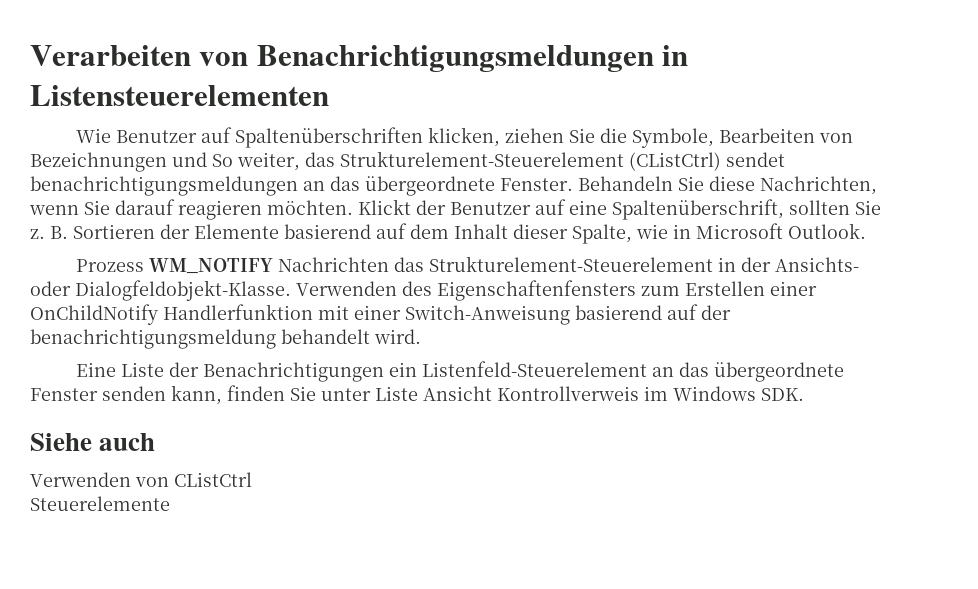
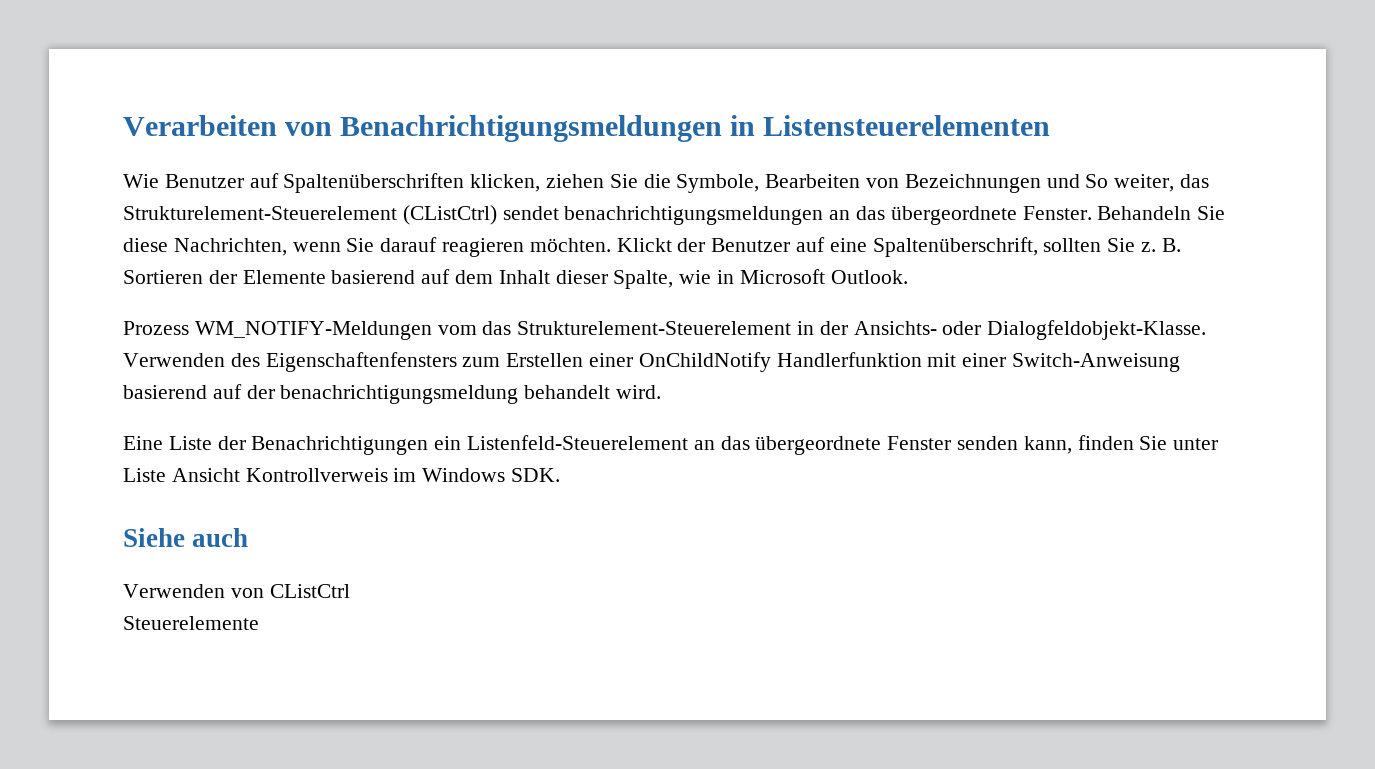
- Prozess WM_NOTIFY Nachrichten das Strukturelement-Steuerelement in der Ansichts- oder Dialogfeldobjekt-Klasse.
+ Prozess WM_NOTIFY-Meldungen vom das Strukturelement-Steuerelement in der Ansichts- oder Dialogfeldobjekt-Klasse.

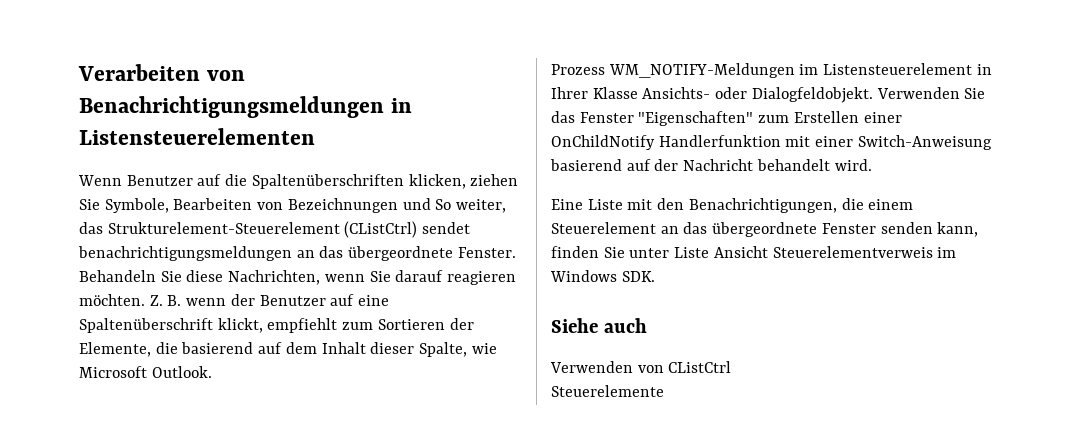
- Wie Benutzer auf Spaltenüberschriften klicken, ziehen Sie die Symbole, Bearbeiten von Bezeichnungen und So weiter, das Strukturelement-Steuerelement (CListCtrl) sendet benachrichtigungsmeldungen an das übergeordnete Fenster.
+ Wenn Benutzer auf die Spaltenüberschriften klicken, ziehen Sie Symbole, Bearbeiten von Bezeichnungen und So weiter, das Strukturelement-Steuerelement (CListCtrl) sendet benachrichtigungsmeldungen an das übergeordnete Fenster.
- Klickt der Benutzer auf eine Spaltenüberschrift, sollten Sie z. B. Sortieren der Elemente basierend auf dem Inhalt dieser Spalte, wie in Microsoft Outlook.
+ Z. B. wenn der Benutzer auf eine Spaltenüberschrift klickt, empfiehlt zum Sortieren der Elemente, die basierend auf dem Inhalt dieser Spalte, wie Microsoft Outlook.
- Prozess WM_NOTIFY-Meldungen vom das Strukturelement-Steuerelement in der Ansichts- oder Dialogfeldobjekt-Klasse. Verwenden des Eigenschaftenfensters zum Erstellen einer OnChildNotify Handlerfunktion mit einer Switch-Anweisung basierend auf der benachrichtigungsmeldung behandelt wird.
+ Prozess WM_NOTIFY-Meldungen im Listensteuerelement in Ihrer Klasse Ansichts- oder Dialogfeldobjekt. Verwenden Sie das Fenster "Eigenschaften" zum Erstellen einer OnChildNotify Handlerfunktion mit einer Switch-Anweisung basierend auf der Nachricht behandelt wird.
- Eine Liste der Benachrichtigungen ein Listenfeld-Steuerelement an das übergeordnete Fenster senden kann, finden Sie unter Liste Ansicht Kontrollverweis im Windows SDK.
+ Eine Liste mit den Benachrichtigungen, die einem Steuerelement an das übergeordnete Fenster senden kann, finden Sie unter Liste Ansicht Steuerelementverweis im Windows SDK.

